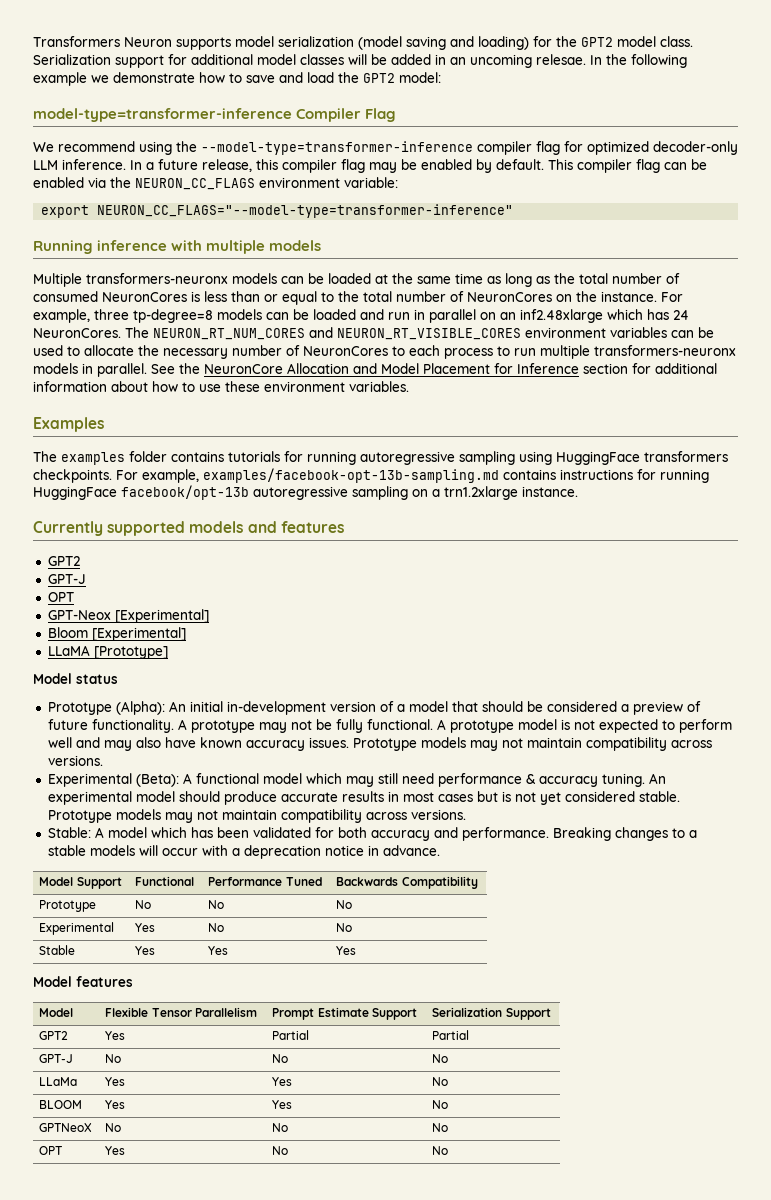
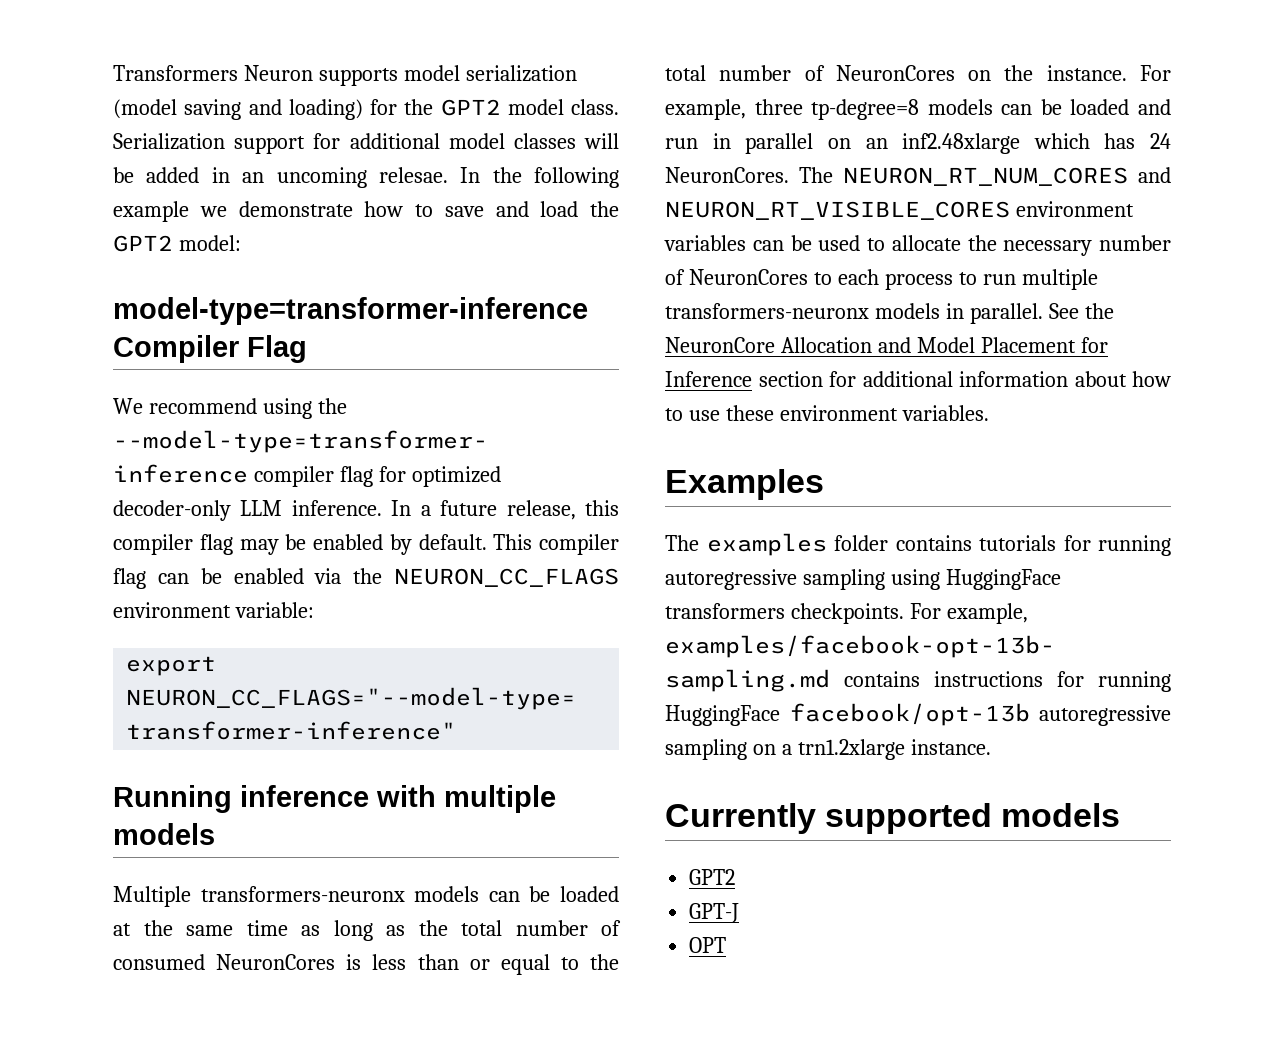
- Currently supported models and features
+ Currently supported models
- GPT-Neox [Experimental]
- Bloom [Experimental]
- LLaMA [Prototype]
- Model status
- Prototype (Alpha): An initial in-development version of a model that should be considered a preview of future functionality. A prototype may not be fully functional. A prototype model is not expected to perform well and may also have known accuracy issues. Prototype models may not maintain compatibility across versions.
- Experimental (Beta): A functional model which may still need performance & accuracy tuning. An experimental model should produce accurate results in most cases but is not yet considered stable. Prototype models may not maintain compatibility across versions.
- Stable: A model which has been validated for both accuracy and performance. Breaking changes to a stable models will occur with a deprecation notice in advance.
- Model Support | Functional | Performance Tuned | Backwards Compatibility
- Prototype | No | No | No
- Experimental | Yes | No | No
- Stable | Yes | Yes | Yes
- Model features
- Model | Flexible Tensor Parallelism | Prompt Estimate Support | Serialization Support
- GPT2 | Yes | Partial | Partial
- GPT-J | No | No | No
- LLaMa | Yes | Yes | No
- BLOOM | Yes | Yes | No
- GPTNeoX | No | No | No
- OPT | Yes | No | No

